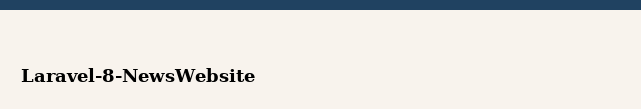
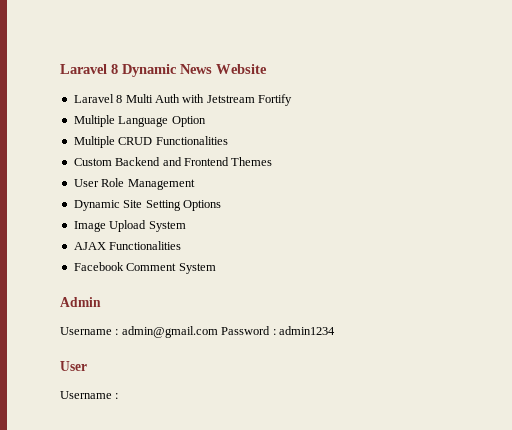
- Laravel-8-NewsWebsite
+ Laravel 8 Dynamic News Website
+ Laravel 8 Multi Auth with Jetstream Fortify
+ Multiple Language Option
+ Multiple CRUD Functionalities
+ Custom Backend and Frontend Themes
+ User Role Management
+ Dynamic Site Setting Options
+ Image Upload System
+ AJAX Functionalities
+ Facebook Comment System
+ Admin
+ Username : admin@gmail.com Password : admin1234
+ User
+ Username :

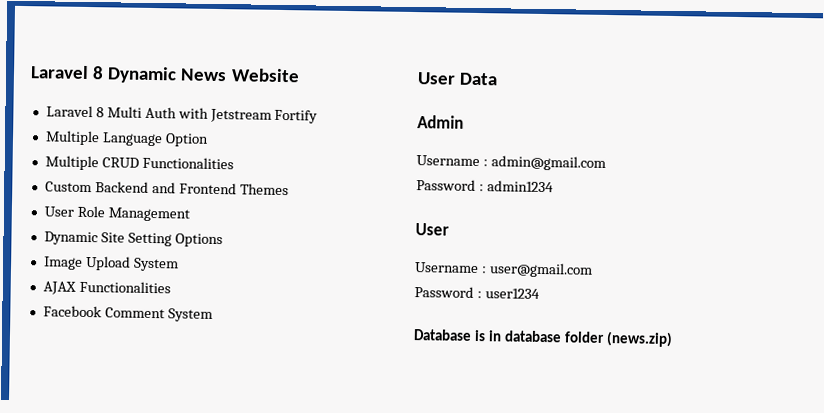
+ User Data
- Username : admin@gmail.com Password : admin1234
+ Username : admin@gmail.com
+ Password : admin1234
  User
- Username :
+ Username : user@gmail.com
+ Password : user1234
+ Database is in database folder (news.zip)

